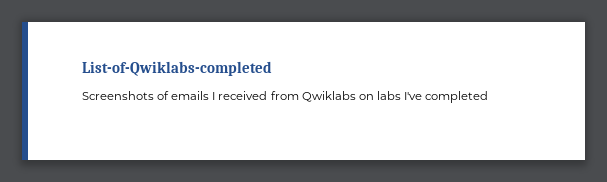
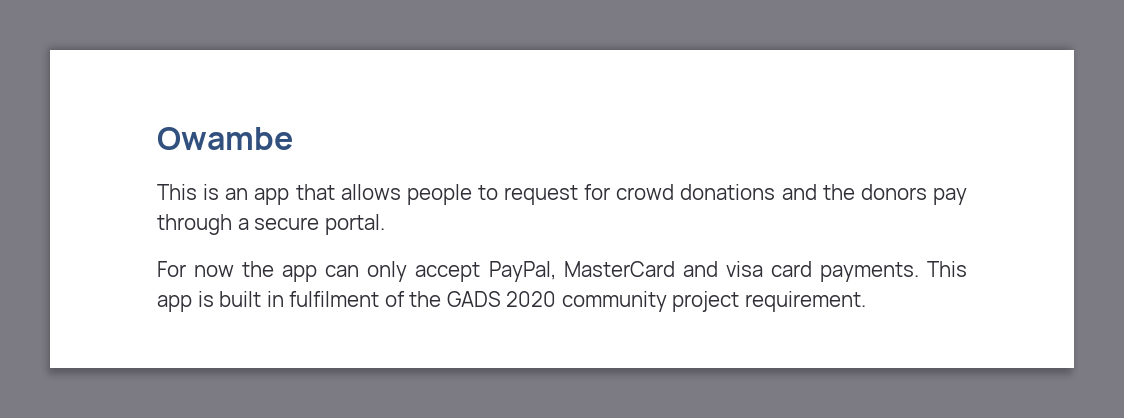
- List-of-Qwiklabs-completed
- Screenshots of emails I received from Qwiklabs on labs I've completed
+ Owambe
+ This is an app that allows people to request for crowd donations and the donors pay through a secure portal.
+ For now the app can only accept PayPal, MasterCard and visa card payments. This app is built in fulfilment of the GADS 2020 community project requirement.

